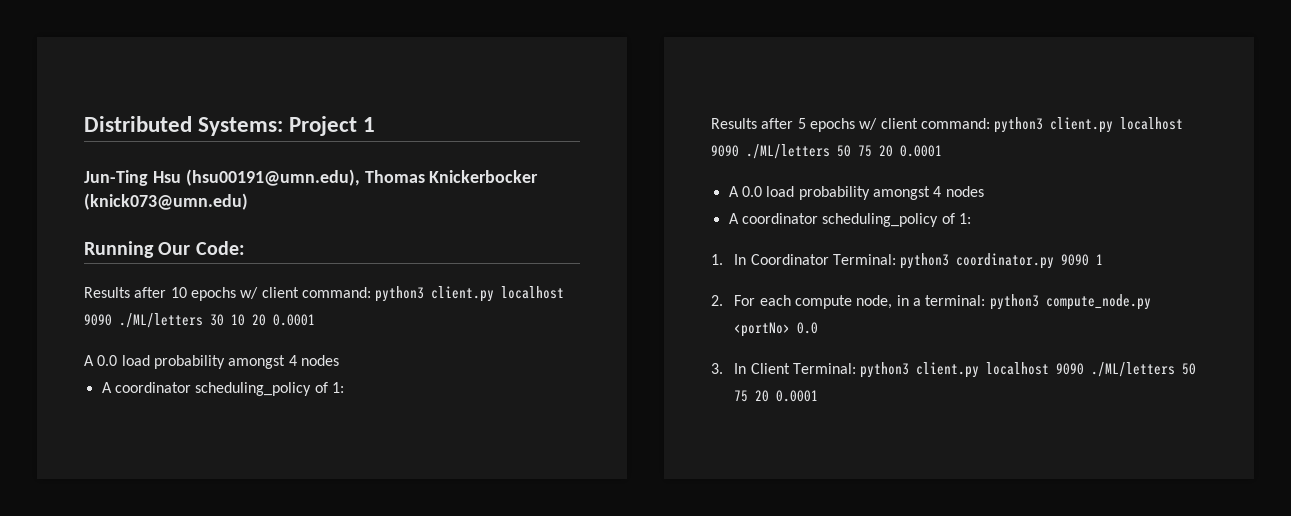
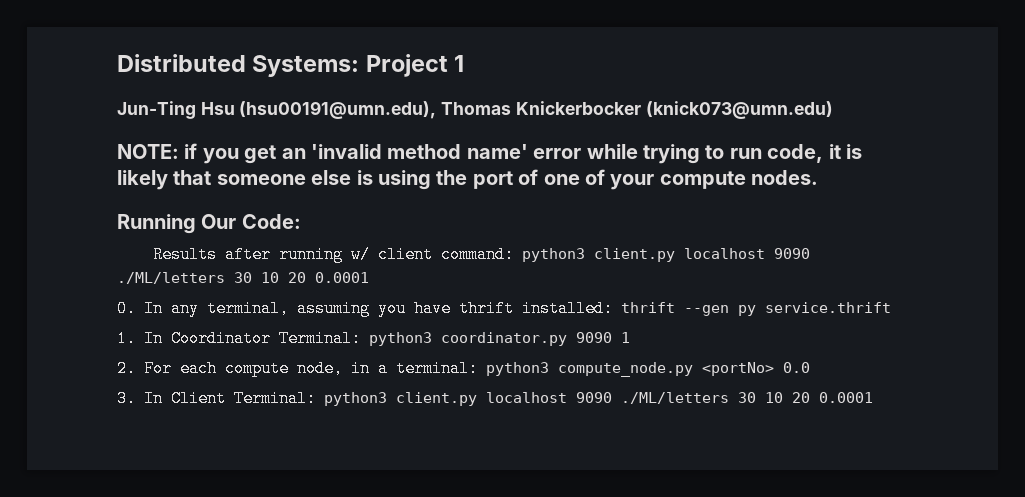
+ NOTE: if you get an 'invalid method name' error while trying to run code, it is likely that someone else is using the port of one of your compute nodes.
- Results after 10 epochs w/ client command: python3 client.py localhost 9090 ./ML/letters 30 10 20 0.0001
- A 0.0 load probability amongst 4 nodes
- A coordinator scheduling_policy of 1:
- Results after 5 epochs w/ client command: python3 client.py localhost 9090 ./ML/letters 50 75 20 0.0001
- A 0.0 load probability amongst 4 nodes
- A coordinator scheduling_policy of 1:
+ Results after running w/ client command: python3 client.py localhost 9090 ./ML/letters 30 10 20 0.0001
+ 0. In any terminal, assuming you have thrift installed: thrift --gen py service.thrift
- 3. In Client Terminal: python3 client.py localhost 9090 ./ML/letters 50 75 20 0.0001
+ 3. In Client Terminal: python3 client.py localhost 9090 ./ML/letters 30 10 20 0.0001

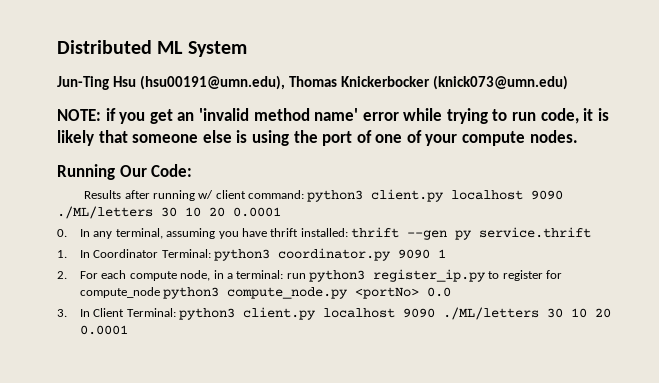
- Distributed Systems: Project 1
+ Distributed ML System
- 2. For each compute node, in a terminal: python3 compute_node.py <portNo> 0.0
+ 2. For each compute node, in a terminal: run python3 register_ip.py to register for compute_node python3 compute_node.py <portNo> 0.0

